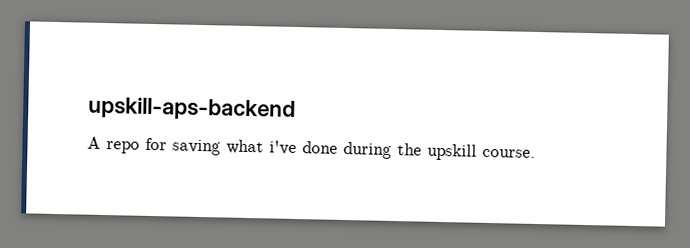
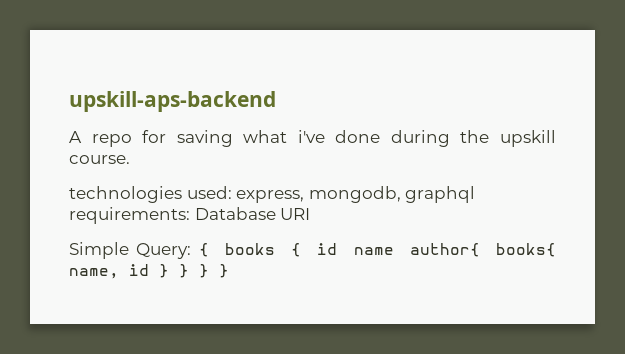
+ technologies used: express, mongodb, graphql requirements: Database URI
+ Simple Query: { books { id name author{ books{ name, id } } } }

